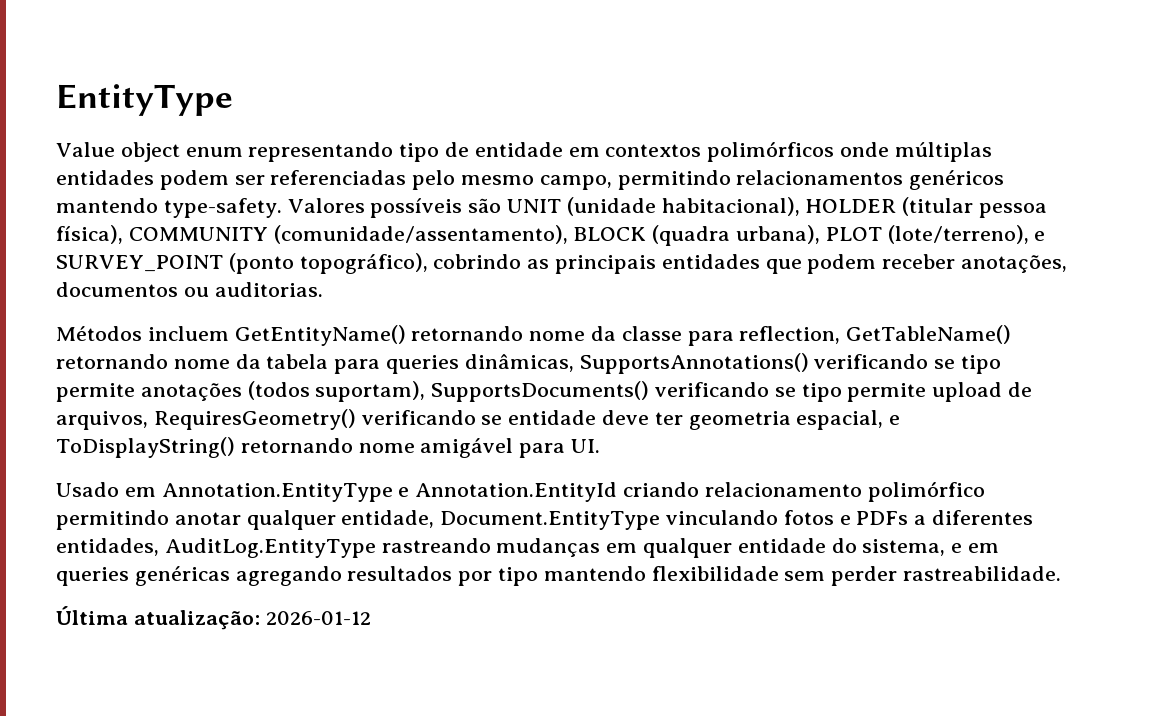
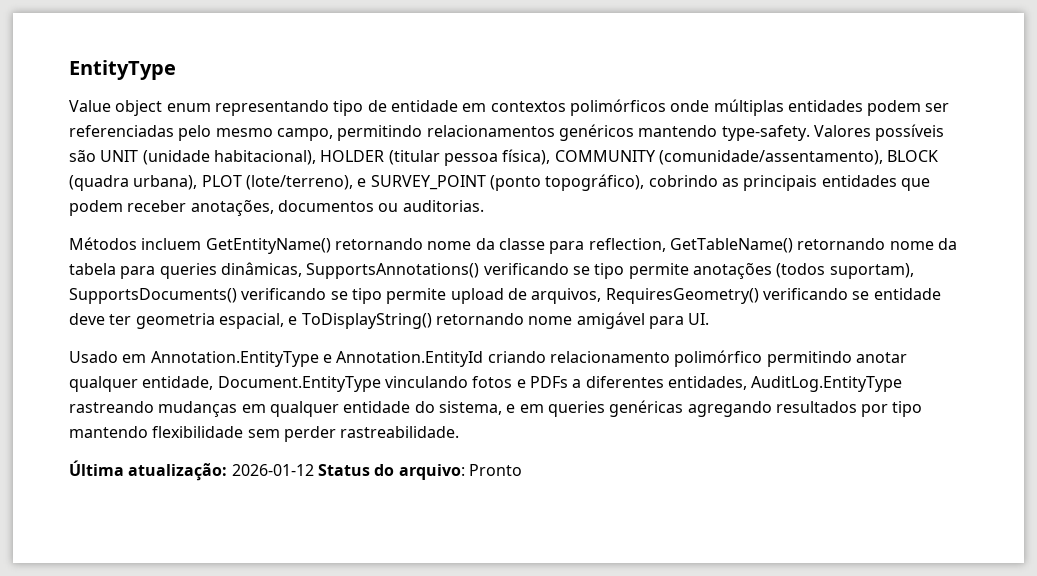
- Última atualização: 2026-01-12
+ Última atualização: 2026-01-12 Status do arquivo: Pronto

